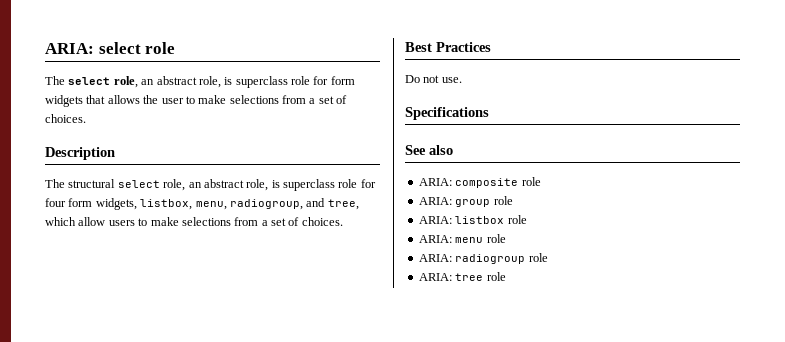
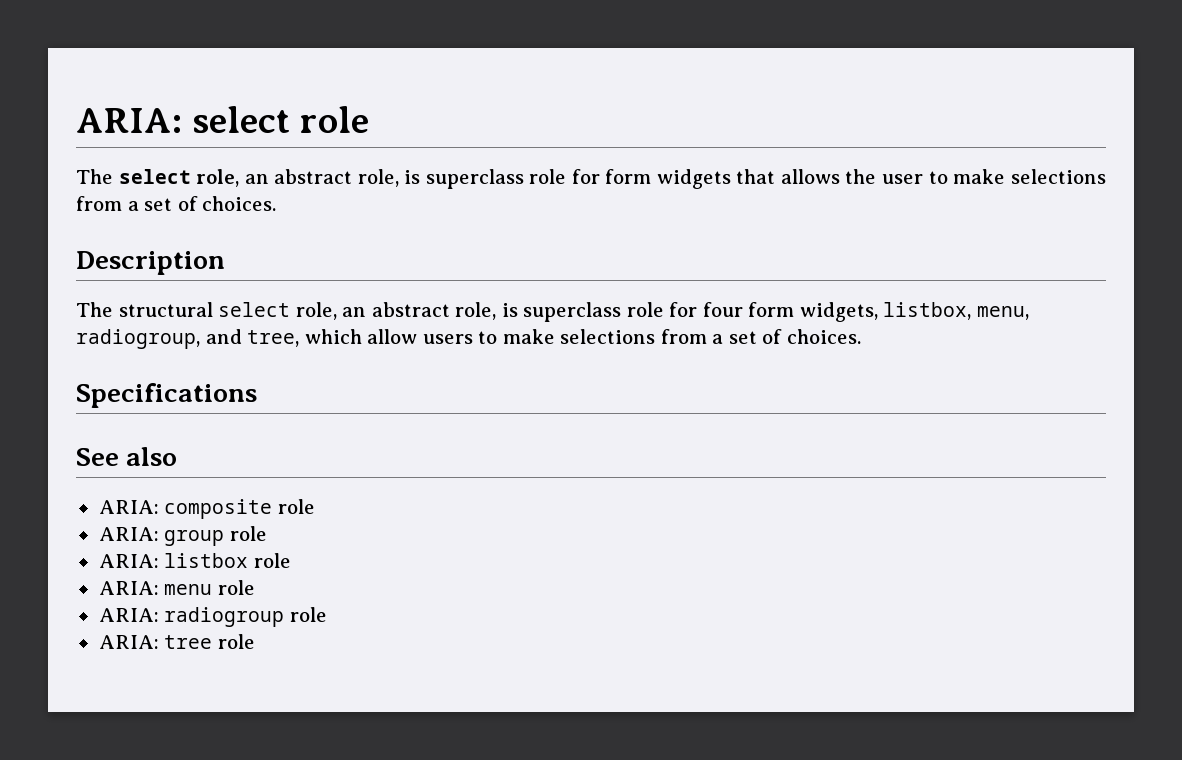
- Best Practices
- Do not use.

